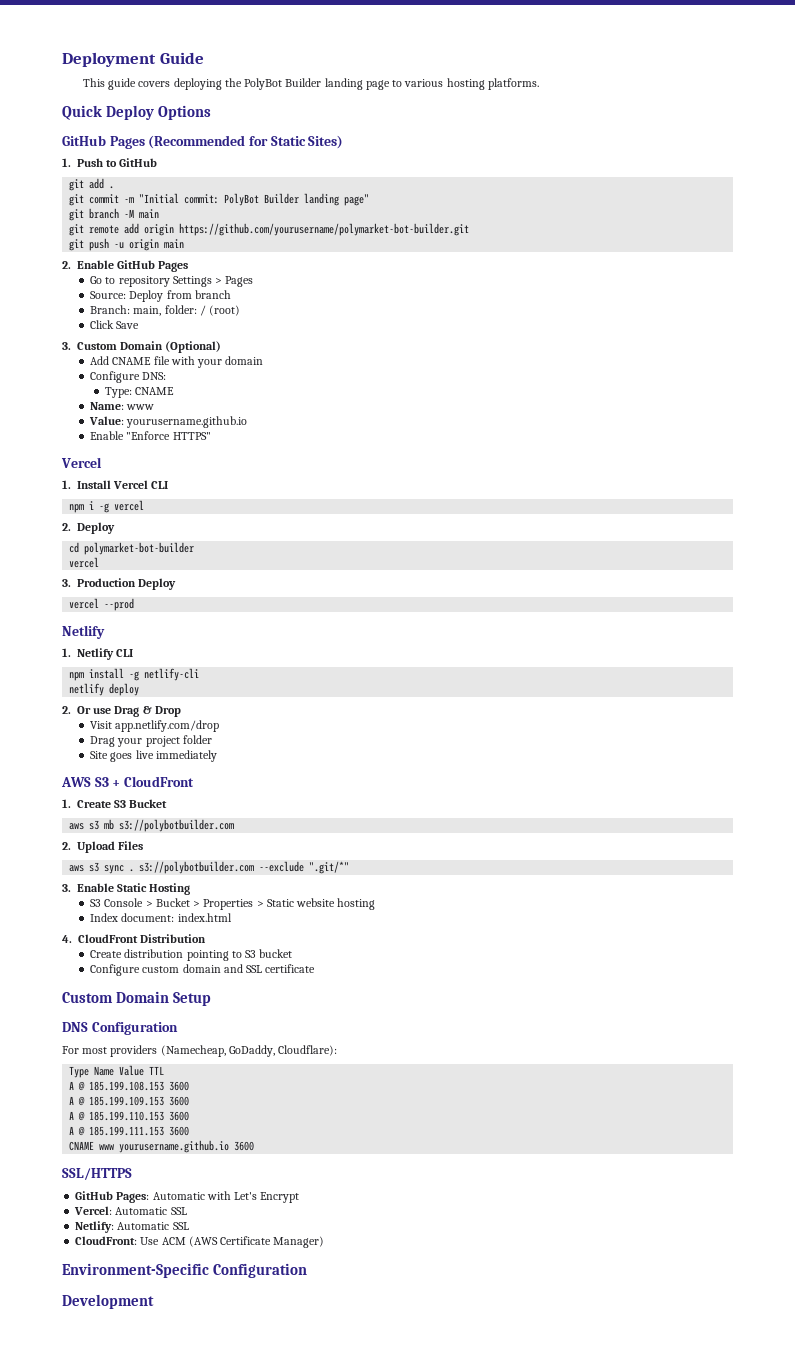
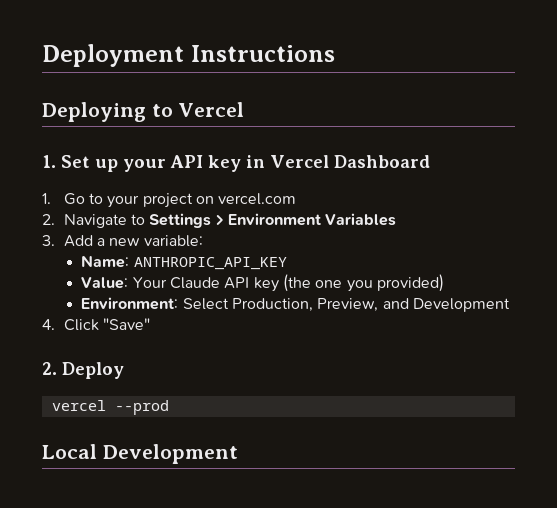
- Deployment Guide
- This guide covers deploying the PolyBot Builder landing page to various hosting platforms.
- Quick Deploy Options
- GitHub Pages (Recommended for Static Sites)
- 1. Push to GitHub
- git add .
- git commit -m "Initial commit: PolyBot Builder landing page"
- git branch -M main
- git remote add origin https://github.com/yourusername/polymarket-bot-builder.git
- git push -u origin main
- 2. Enable GitHub Pages
- Go to repository Settings > Pages
- Source: Deploy from branch
- Branch: main, folder: / (root)
- Click Save
- 3. Custom Domain (Optional)
- Add CNAME file with your domain
- Configure DNS:
- Type: CNAME
+ Deployment Instructions
+ Deploying to Vercel
+ 1. Set up your API key in Vercel Dashboard
+ 1. Go to your project on vercel.com
+ 2. Navigate to Settings > Environment Variables
+ 3. Add a new variable:
- Name: www
+ Name: ANTHROPIC_API_KEY
- Value: yourusername.github.io
- Enable "Enforce HTTPS"
- Vercel
- 1. Install Vercel CLI
- npm i -g vercel
+ Value: Your Claude API key (the one you provided)
+ Environment: Select Production, Preview, and Development
+ 4. Click "Save"
  2. Deploy
- cd polymarket-bot-builder
- vercel
- 3. Production Deploy
  vercel --prod
- Netlify
- 1. Netlify CLI
- npm install -g netlify-cli
- netlify deploy
- 2. Or use Drag & Drop
- Visit app.netlify.com/drop
- Drag your project folder
- Site goes live immediately
- AWS S3 + CloudFront
- 1. Create S3 Bucket
- aws s3 mb s3://polybotbuilder.com
- 2. Upload Files
- aws s3 sync . s3://polybotbuilder.com --exclude ".git/*"
- 3. Enable Static Hosting
- S3 Console > Bucket > Properties > Static website hosting
- Index document: index.html
- 4. CloudFront Distribution
- Create distribution pointing to S3 bucket
- Configure custom domain and SSL certificate
- Custom Domain Setup
- DNS Configuration
- For most providers (Namecheap, GoDaddy, Cloudflare):
- Type Name Value TTL
- A @ 185.199.108.153 3600
- A @ 185.199.109.153 3600
- A @ 185.199.110.153 3600
- A @ 185.199.111.153 3600
- CNAME www yourusername.github.io 3600
- SSL/HTTPS
- GitHub Pages: Automatic with Let's Encrypt
- Vercel: Automatic SSL
- Netlify: Automatic SSL
- CloudFront: Use ACM (AWS Certificate Manager)
- Environment-Specific Configuration
- Development
+ Local Development

